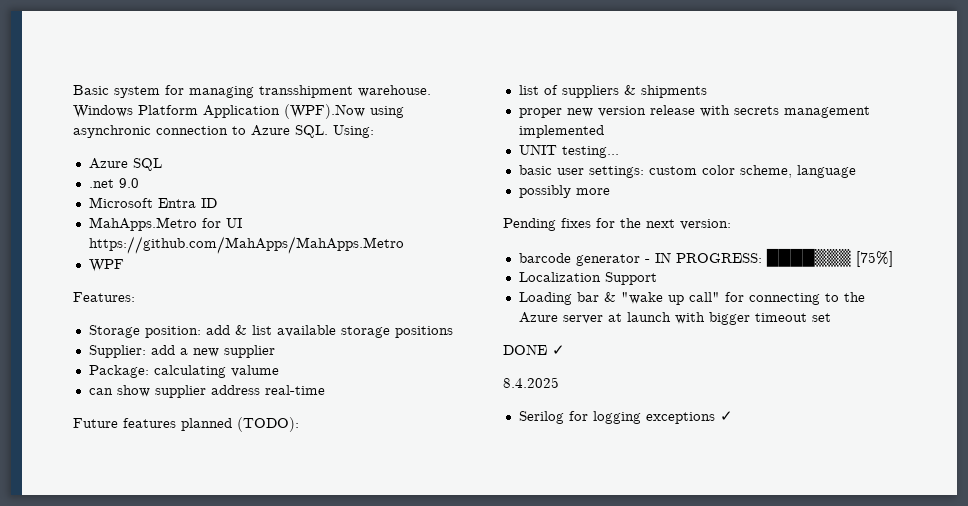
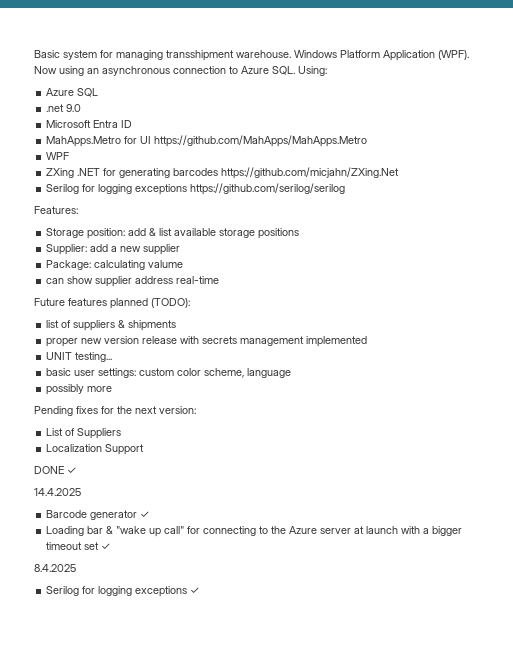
- Windows Platform Application (WPF).Now using asynchronic connection to Azure SQL. Using:
+ Windows Platform Application (WPF). Now using an asynchronous connection to Azure SQL. Using:
+ ZXing .NET for generating barcodes https://github.com/micjahn/ZXing.Net
+ Serilog for logging exceptions https://github.com/serilog/serilog
- barcode generator - IN PROGRESS: ████▒▒▒ [75%]
+ List of Suppliers
  Localization Support
+ DONE ✓
+ 14.4.2025
+ Barcode generator ✓
- Loading bar & "wake up call" for connecting to the Azure server at launch with bigger timeout set
- DONE ✓
+ Loading bar & "wake up call" for connecting to the Azure server at launch with a bigger timeout set ✓

